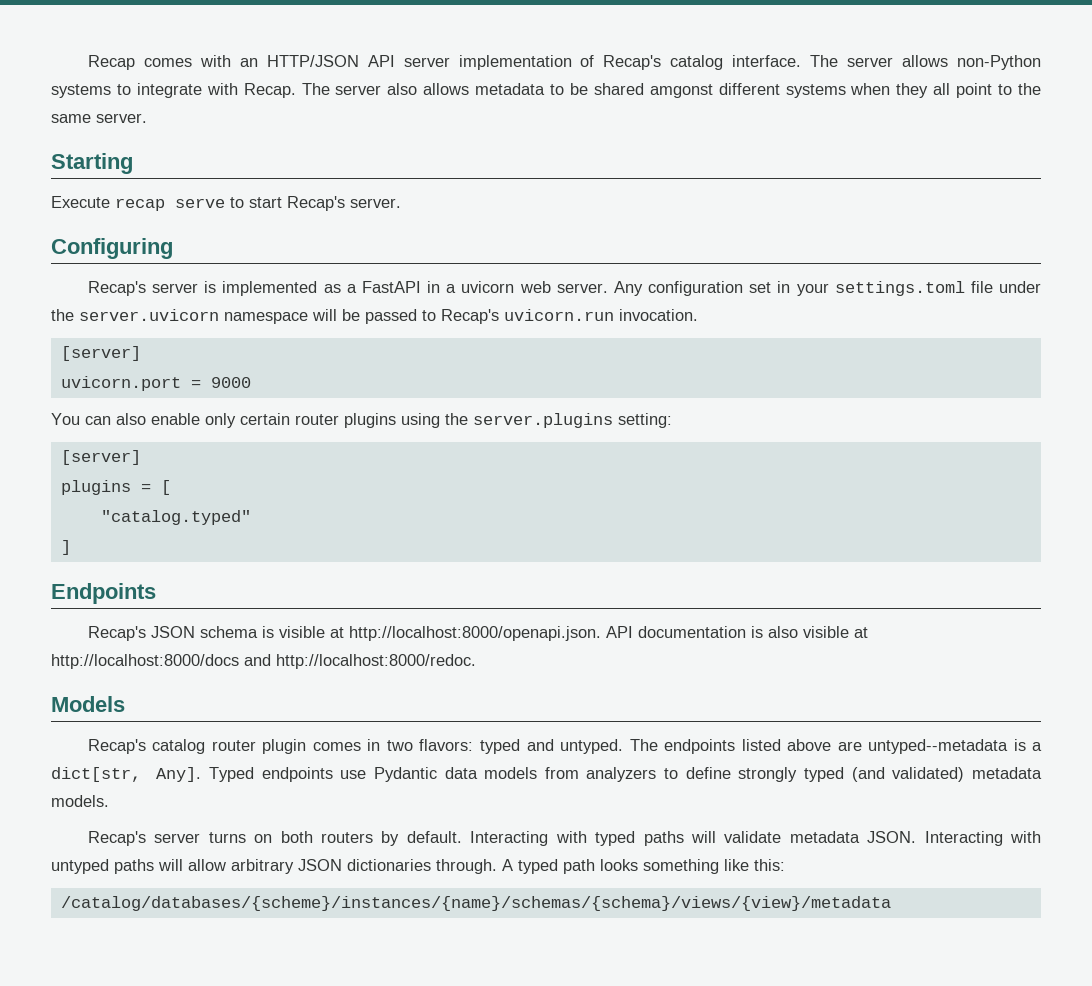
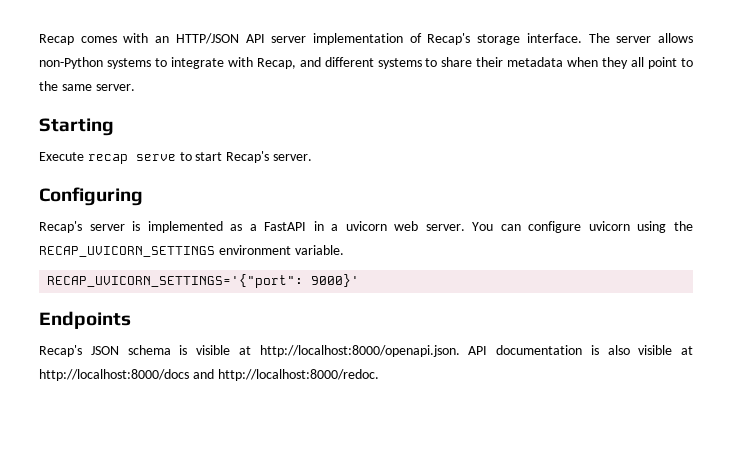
- Recap comes with an HTTP/JSON API server implementation of Recap's catalog interface.
+ Recap comes with an HTTP/JSON API server implementation of Recap's storage interface.
- The server allows non-Python systems to integrate with Recap. The server also allows metadata to be shared amgonst different systems when they all point to the same server.
+ The server allows non-Python systems to integrate with Recap, and different systems to share their metadata when they all point to the same server.
- Any configuration set in your settings.toml file under the server.uvicorn namespace will be passed to Recap's uvicorn.run invocation.
- [server]
- uvicorn.port = 9000
- You can also enable only certain router plugins using the server.plugins setting:
- [server]
- plugins = [
- "catalog.typed"
- ]
+ You can configure uvicorn using the RECAP_UVICORN_SETTINGS environment variable.
+ RECAP_UVICORN_SETTINGS='{"port": 9000}'
- Models
- Recap's catalog router plugin comes in two flavors: typed and untyped. The endpoints listed above are untyped--metadata is a dict[str, Any]. Typed endpoints use Pydantic data models from analyzers to define strongly typed (and validated) metadata models.
- Recap's server turns on both routers by default. Interacting with typed paths will validate metadata JSON. Interacting with untyped paths will allow arbitrary JSON dictionaries through. A typed path looks something like this:
- /catalog/databases/{scheme}/instances/{name}/schemas/{schema}/views/{view}/metadata

